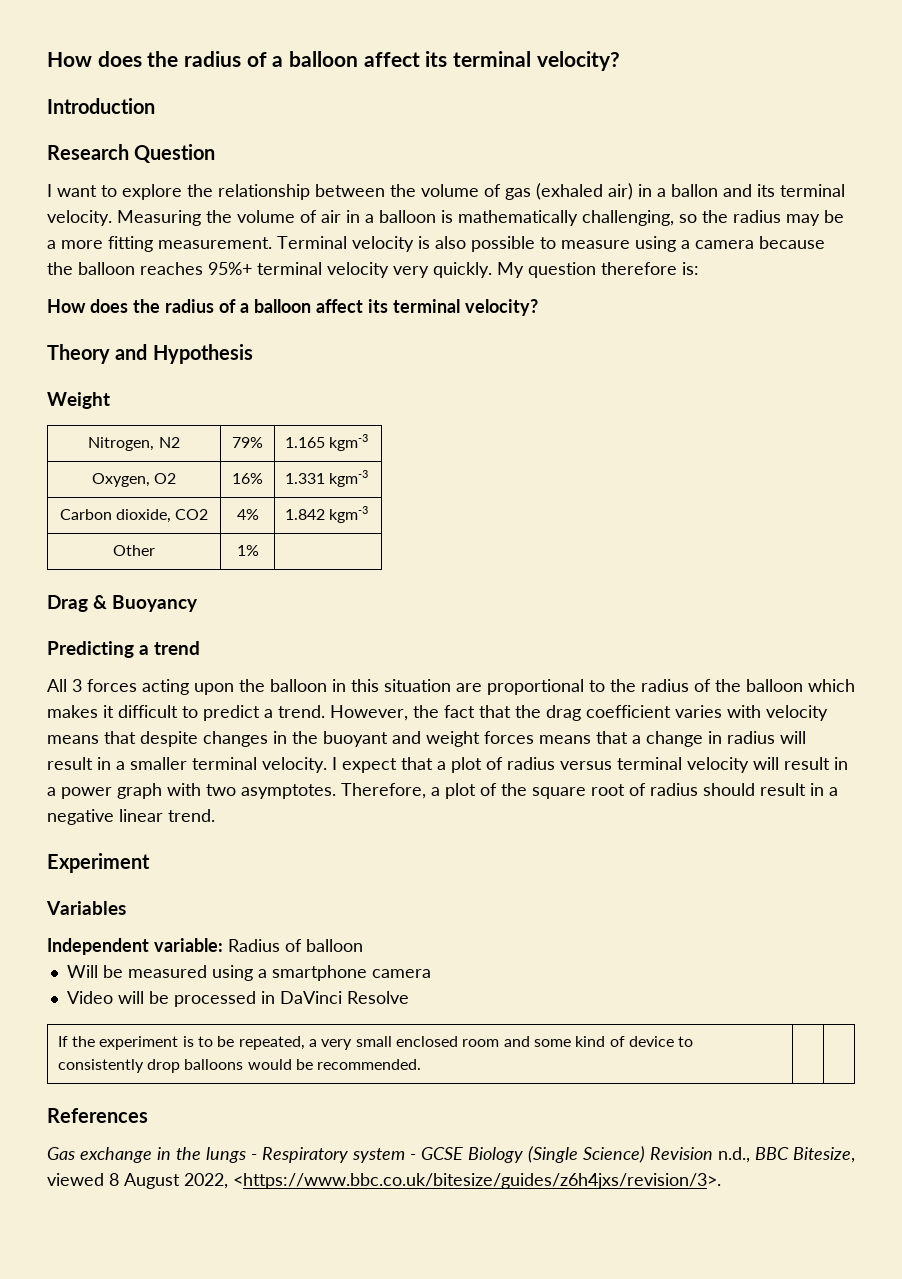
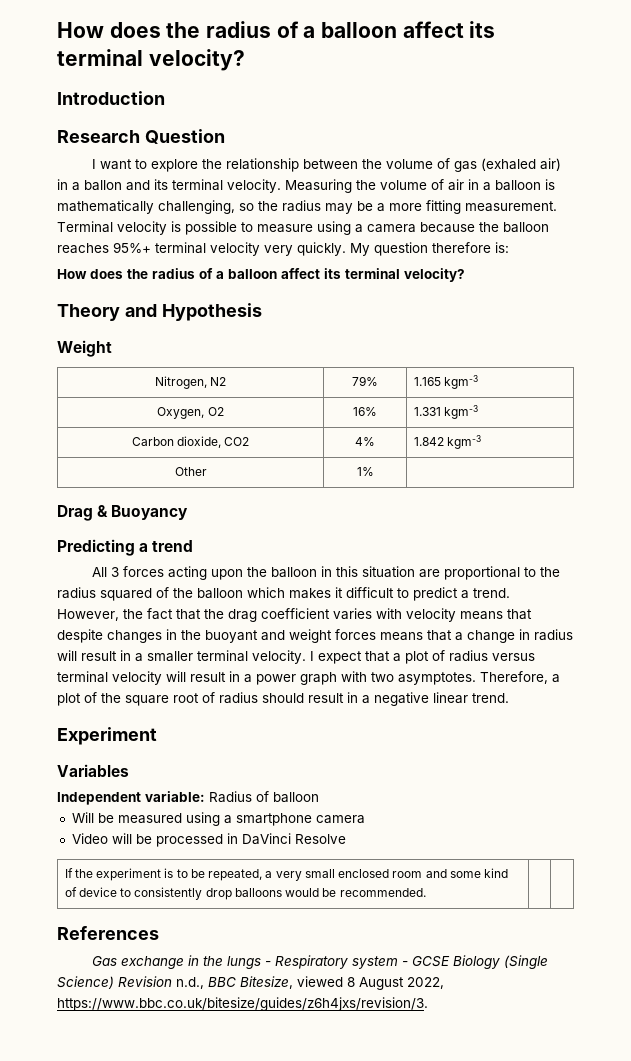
- Terminal velocity is also possible to measure using a camera because the balloon reaches 95%+ terminal velocity very quickly.
+ Terminal velocity is possible to measure using a camera because the balloon reaches 95%+ terminal velocity very quickly.
- All 3 forces acting upon the balloon in this situation are proportional to the radius of the balloon which makes it difficult to predict a trend.
+ All 3 forces acting upon the balloon in this situation are proportional to the radius squared of the balloon which makes it difficult to predict a trend.
- Gas exchange in the lungs - Respiratory system - GCSE Biology (Single Science) Revision n.d., BBC Bitesize, viewed 8 August 2022, <https://www.bbc.co.uk/bitesize/guides/z6h4jxs/revision/3>.
+ Gas exchange in the lungs - Respiratory system - GCSE Biology (Single Science) Revision n.d., BBC Bitesize, viewed 8 August 2022, https://www.bbc.co.uk/bitesize/guides/z6h4jxs/revision/3.

